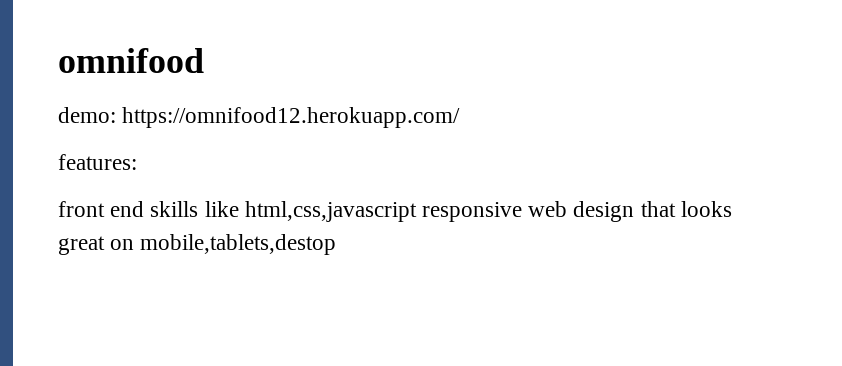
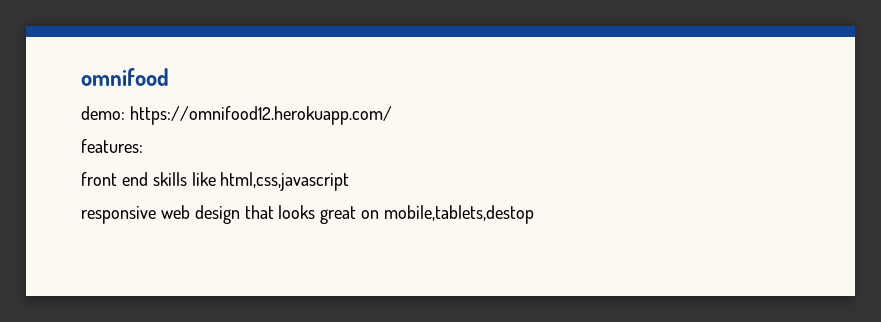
- front end skills like html,css,javascript responsive web design that looks great on mobile,tablets,destop
+ front end skills like html,css,javascript
+ responsive web design that looks great on mobile,tablets,destop

